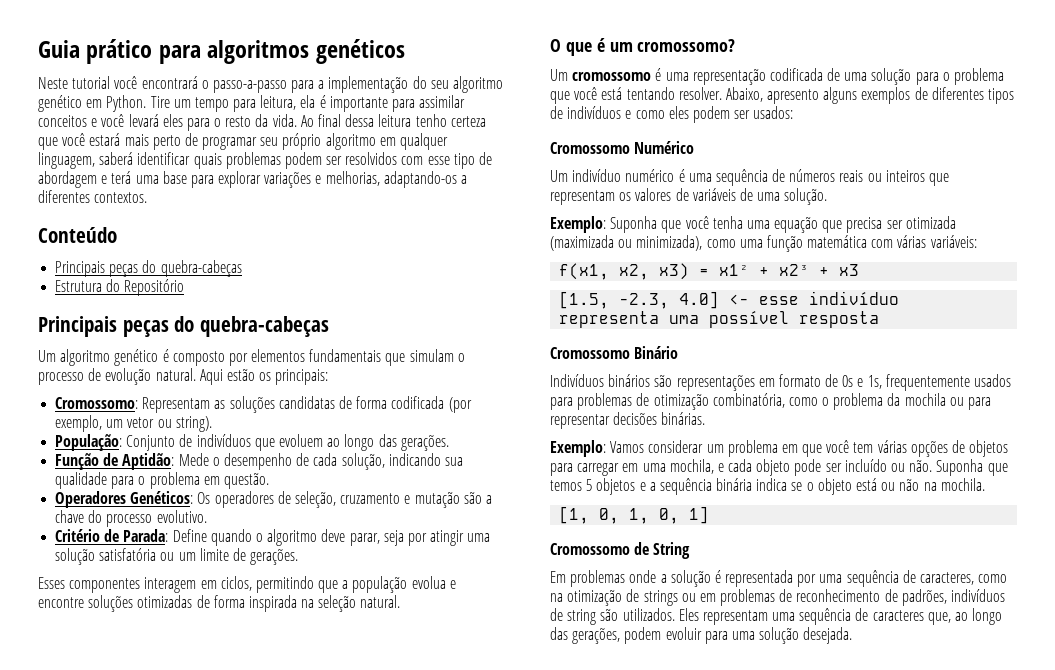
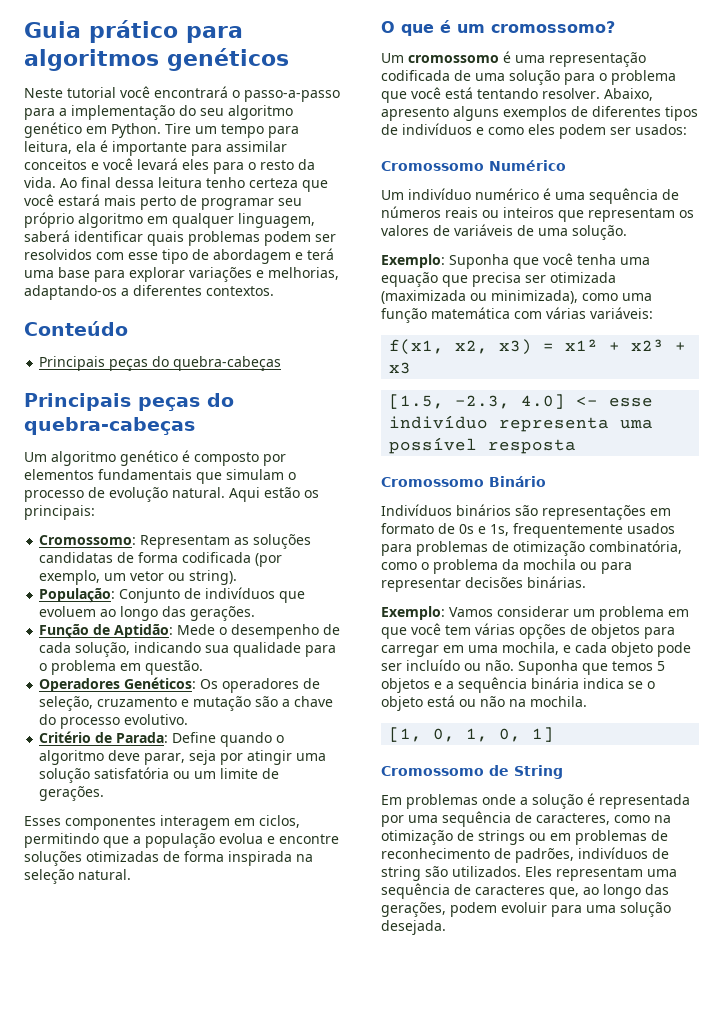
- Estrutura do Repositório

